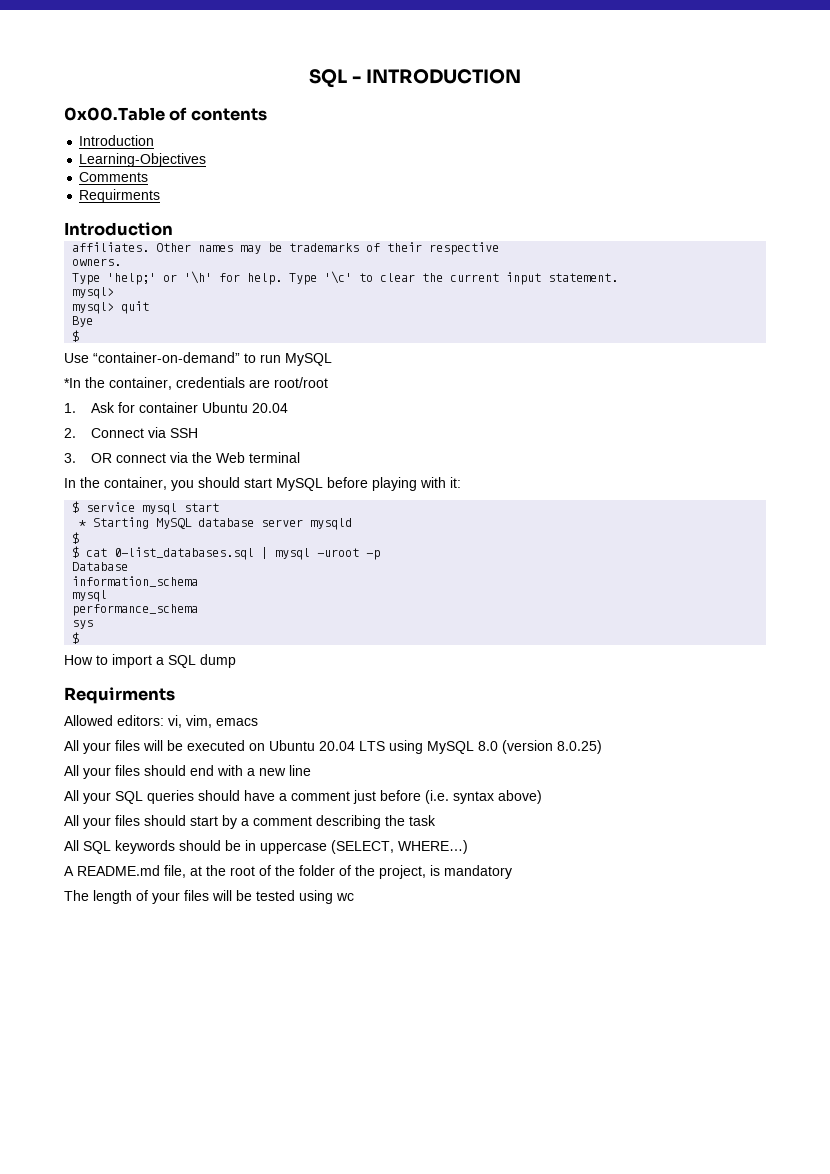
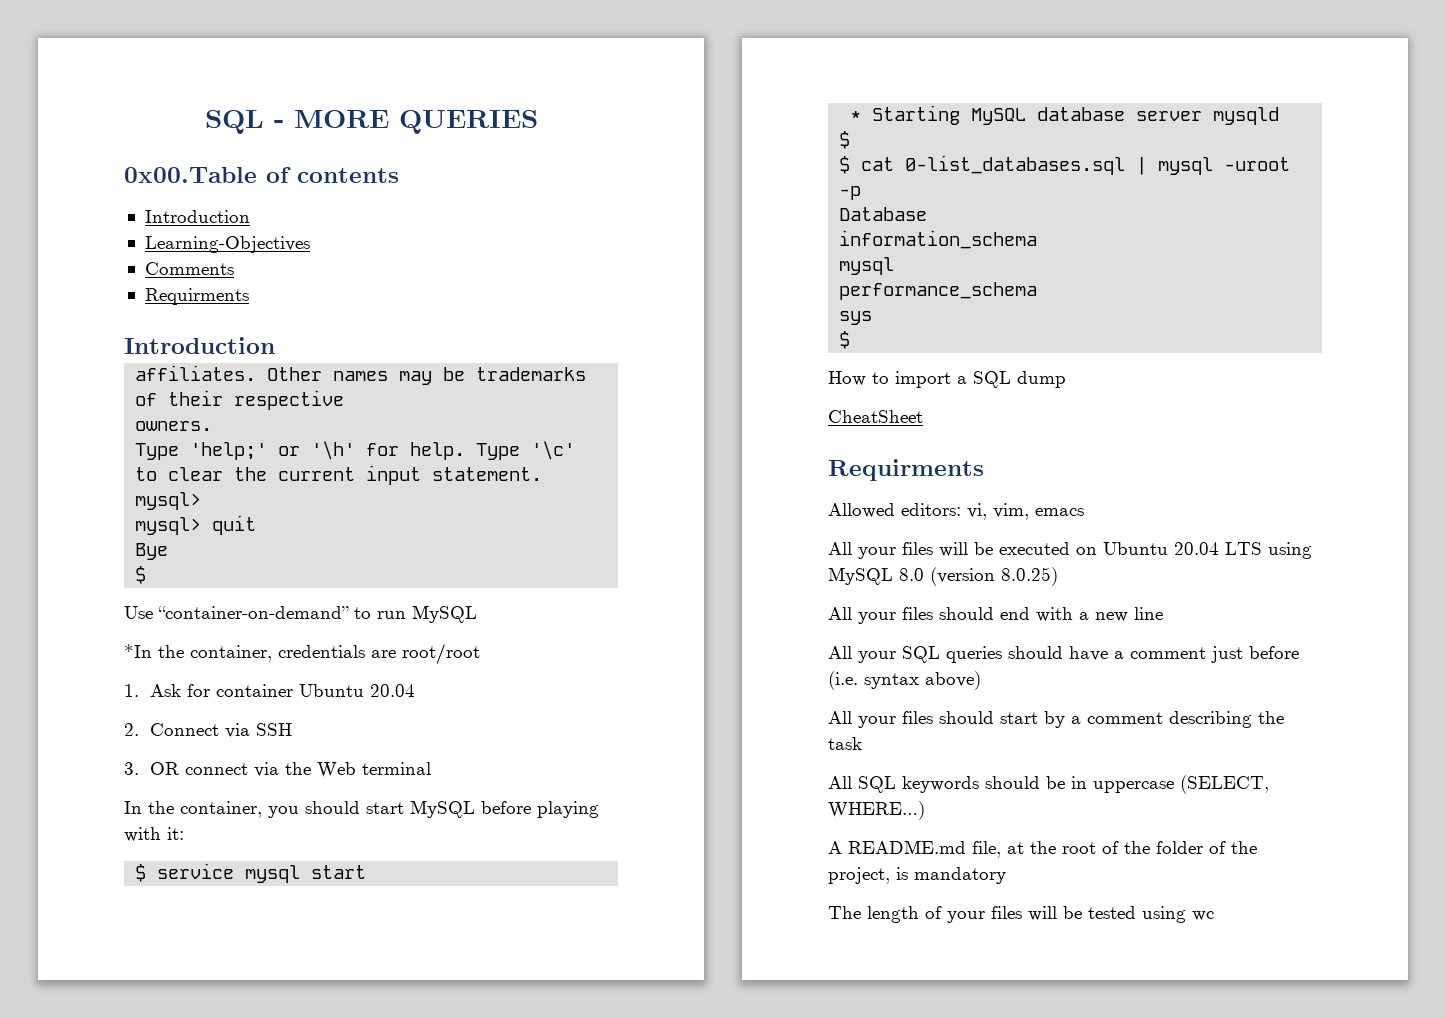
- SQL - INTRODUCTION
+ SQL - MORE QUERIES
+ CheatSheet

